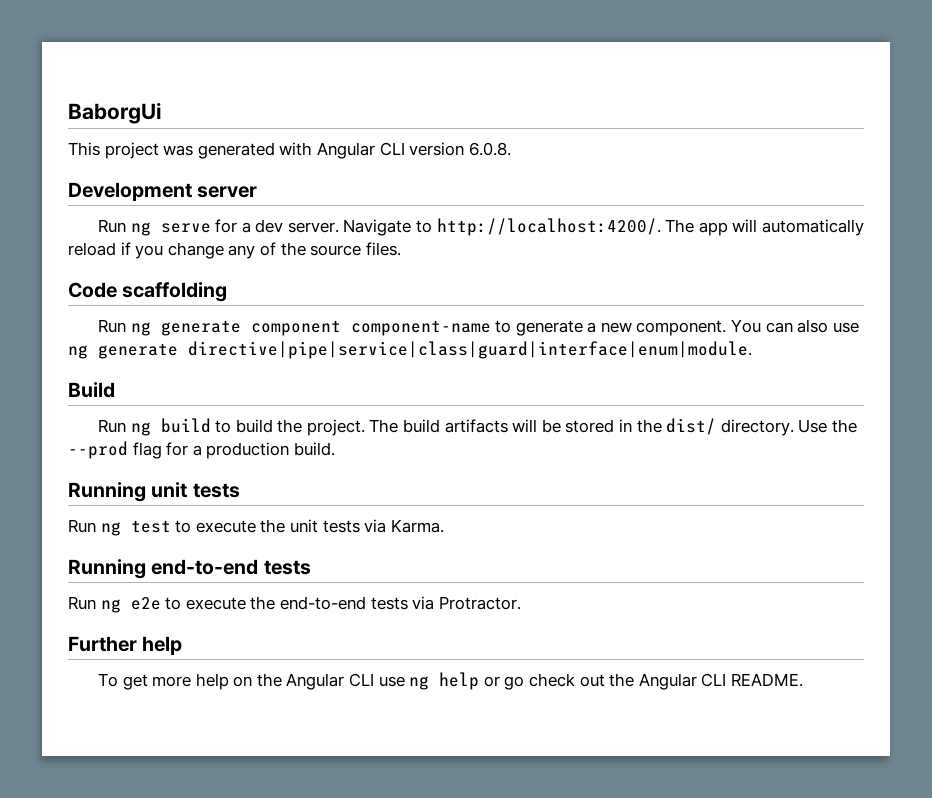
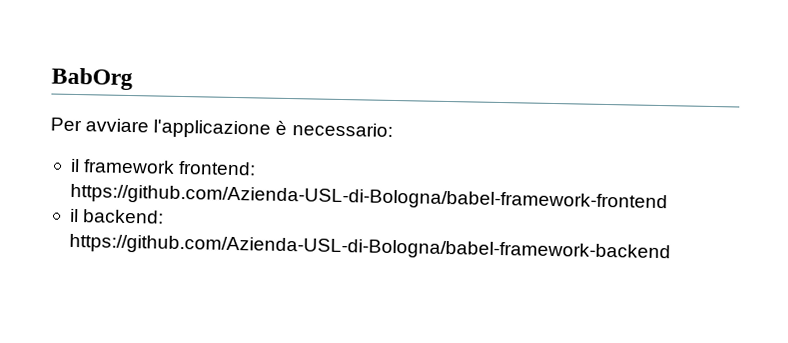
- BaborgUi
- This project was generated with Angular CLI version 6.0.8.
- Development server
- Run ng serve for a dev server. Navigate to http://localhost:4200/. The app will automatically reload if you change any of the source files.
- Code scaffolding
- Run ng generate component component-name to generate a new component. You can also use ng generate directive|pipe|service|class|guard|interface|enum|module.
- Build
- Run ng build to build the project. The build artifacts will be stored in the dist/ directory. Use the --prod flag for a production build.
- Running unit tests
- Run ng test to execute the unit tests via Karma.
- Running end-to-end tests
- Run ng e2e to execute the end-to-end tests via Protractor.
- Further help
- To get more help on the Angular CLI use ng help or go check out the Angular CLI README.
+ BabOrg
+ Per avviare l'applicazione è necessario:
+ il framework frontend: https://github.com/Azienda-USL-di-Bologna/babel-framework-frontend
+ il backend: https://github.com/Azienda-USL-di-Bologna/babel-framework-backend

